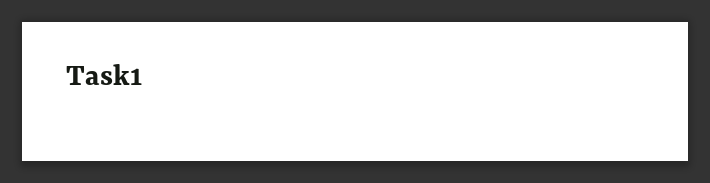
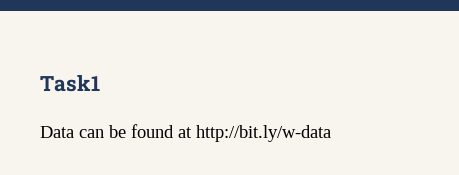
+ Data can be found at http://bit.ly/w-data

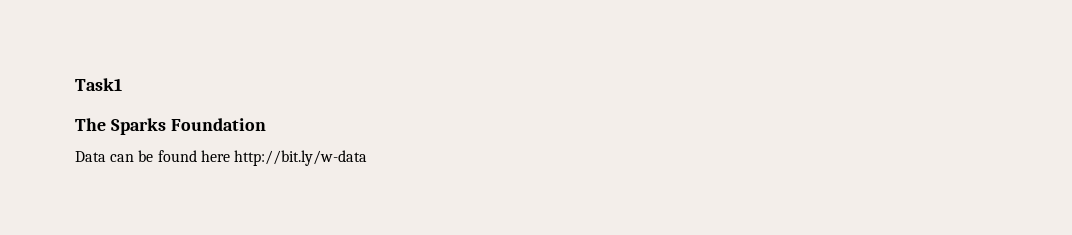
+ The Sparks Foundation
- Data can be found at http://bit.ly/w-data
+ Data can be found here http://bit.ly/w-data

